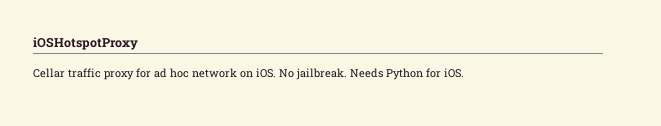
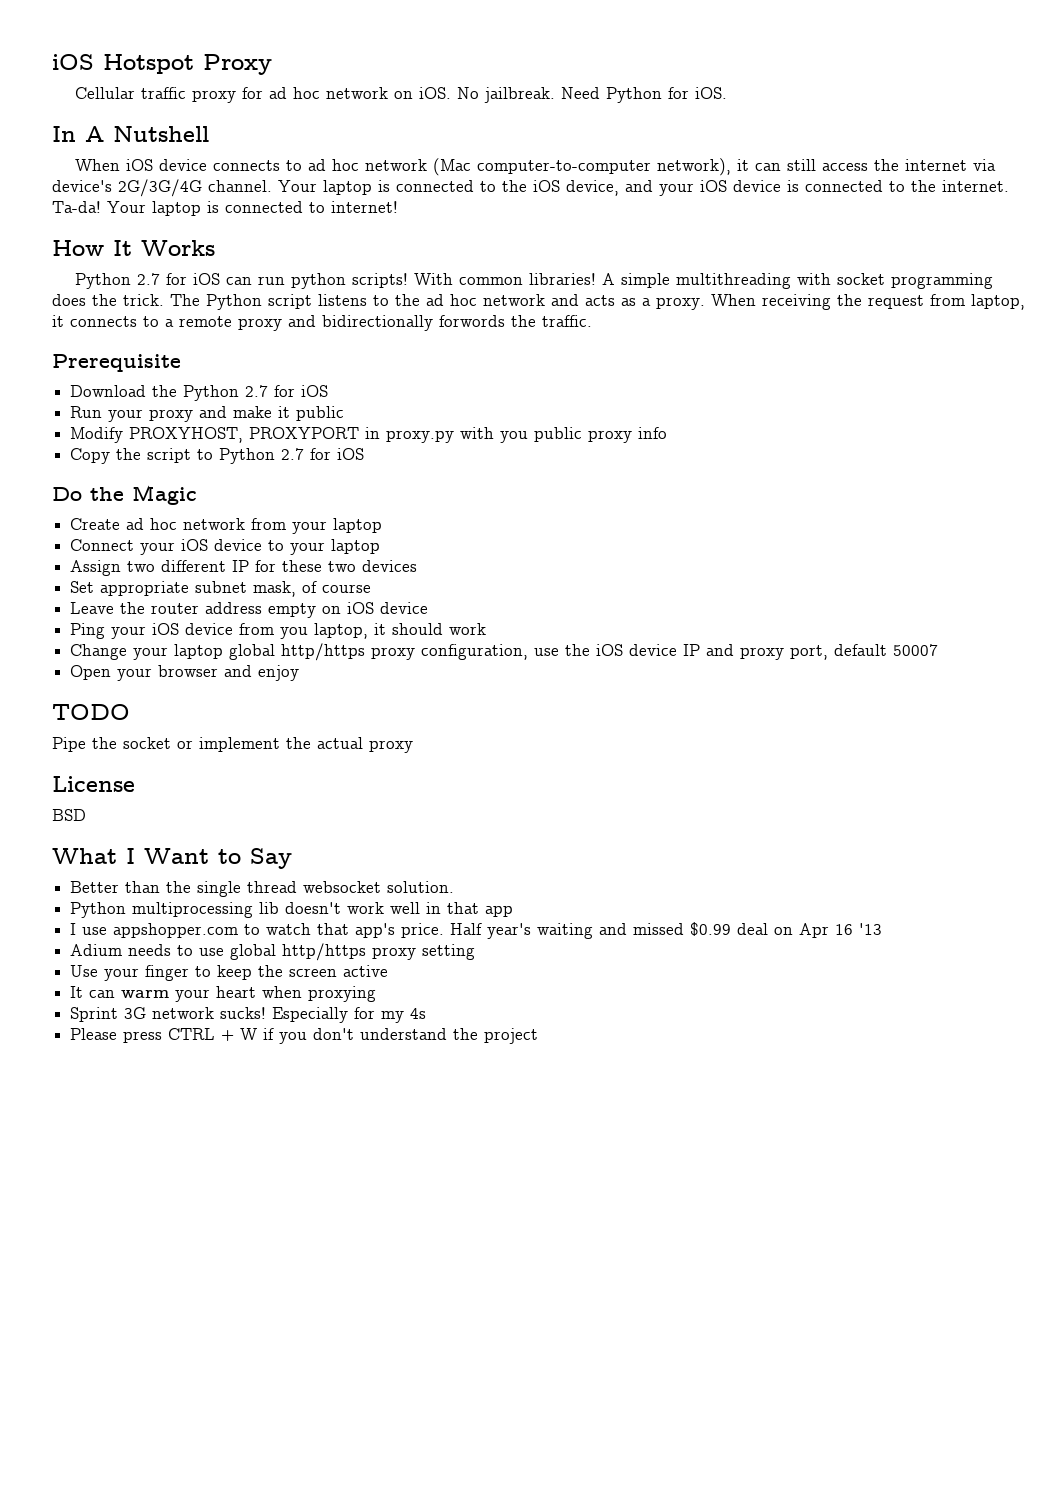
- iOSHotspotProxy
- Cellar traffic proxy for ad hoc network on iOS.
+ iOS Hotspot Proxy
+ Cellular traffic proxy for ad hoc network on iOS.
- Needs Python for iOS.
+ Need Python for iOS.
+ In A Nutshell
+ When iOS device connects to ad hoc network (Mac computer-to-computer network), it can still access the internet via device's 2G/3G/4G channel. Your laptop is connected to the iOS device, and your iOS device is connected to the internet. Ta-da! Your laptop is connected to internet!
+ How It Works
+ Python 2.7 for iOS can run python scripts! With common libraries! A simple multithreading with socket programming does the trick. The Python script listens to the ad hoc network and acts as a proxy. When receiving the request from laptop, it connects to a remote proxy and bidirectionally forwords the traffic.
+ Prerequisite
+ Download the Python 2.7 for iOS
+ Run your proxy and make it public
+ Modify PROXYHOST, PROXYPORT in proxy.py with you public proxy info
+ Copy the script to Python 2.7 for iOS
+ Do the Magic
+ Create ad hoc network from your laptop
+ Connect your iOS device to your laptop
+ Assign two different IP for these two devices
+ Set appropriate subnet mask, of course
+ Leave the router address empty on iOS device
+ Ping your iOS device from you laptop, it should work
+ Change your laptop global http/https proxy configuration, use the iOS device IP and proxy port, default 50007
+ Open your browser and enjoy
+ TODO
+ Pipe the socket or implement the actual proxy
+ License
+ BSD
+ What I Want to Say
+ Better than the single thread websocket solution.
+ Python multiprocessing lib doesn't work well in that app
+ I use appshopper.com to watch that app's price. Half year's waiting and missed $0.99 deal on Apr 16 '13
+ Adium needs to use global http/https proxy setting
+ Use your finger to keep the screen active
+ It can warm your heart when proxying
+ Sprint 3G network sucks! Especially for my 4s
+ Please press CTRL + W if you don't understand the project

